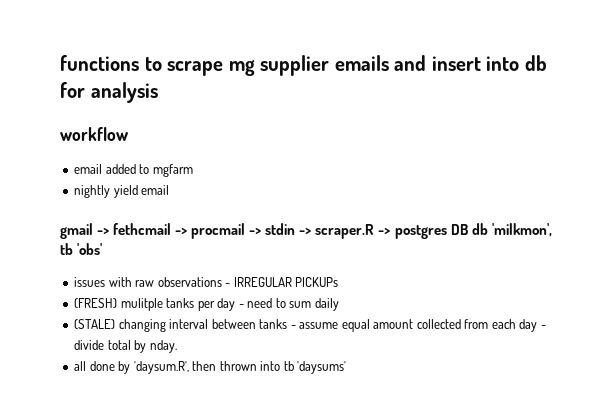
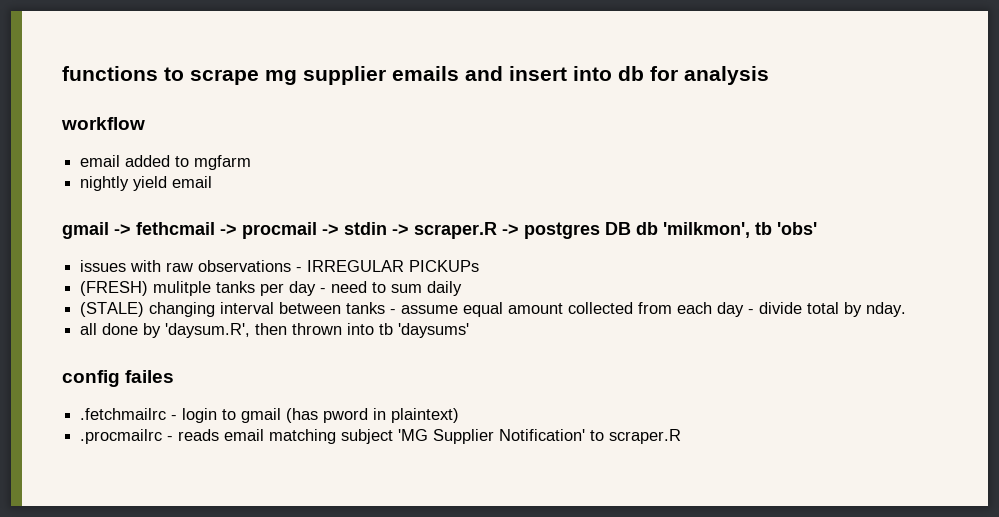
+ config failes
+ .fetchmailrc - login to gmail (has pword in plaintext)
+ .procmailrc - reads email matching subject 'MG Supplier Notification' to scraper.R

